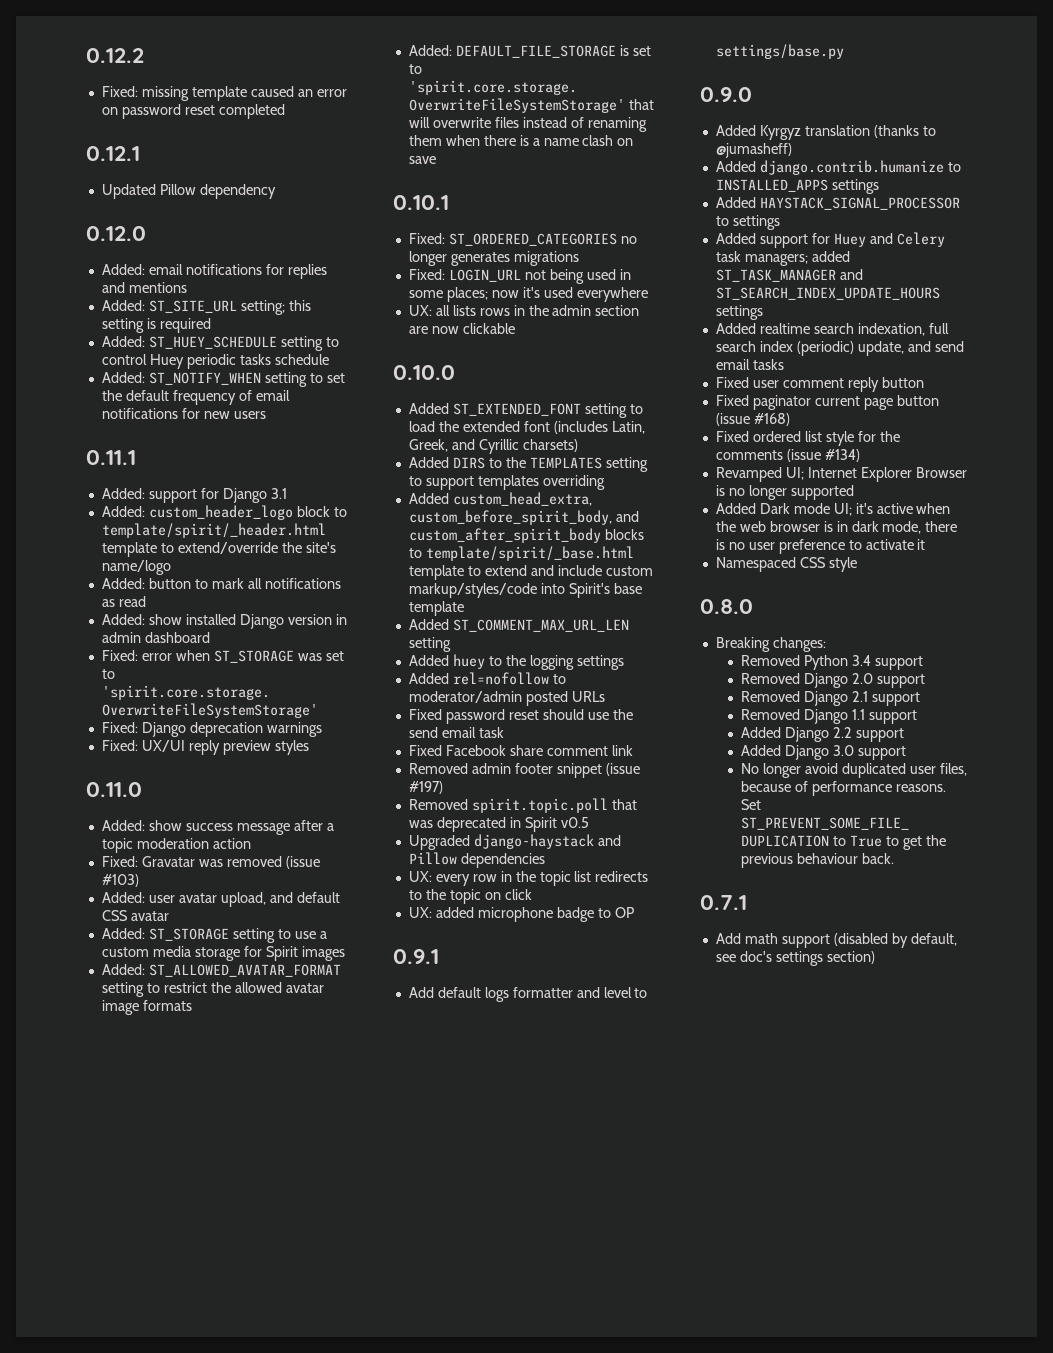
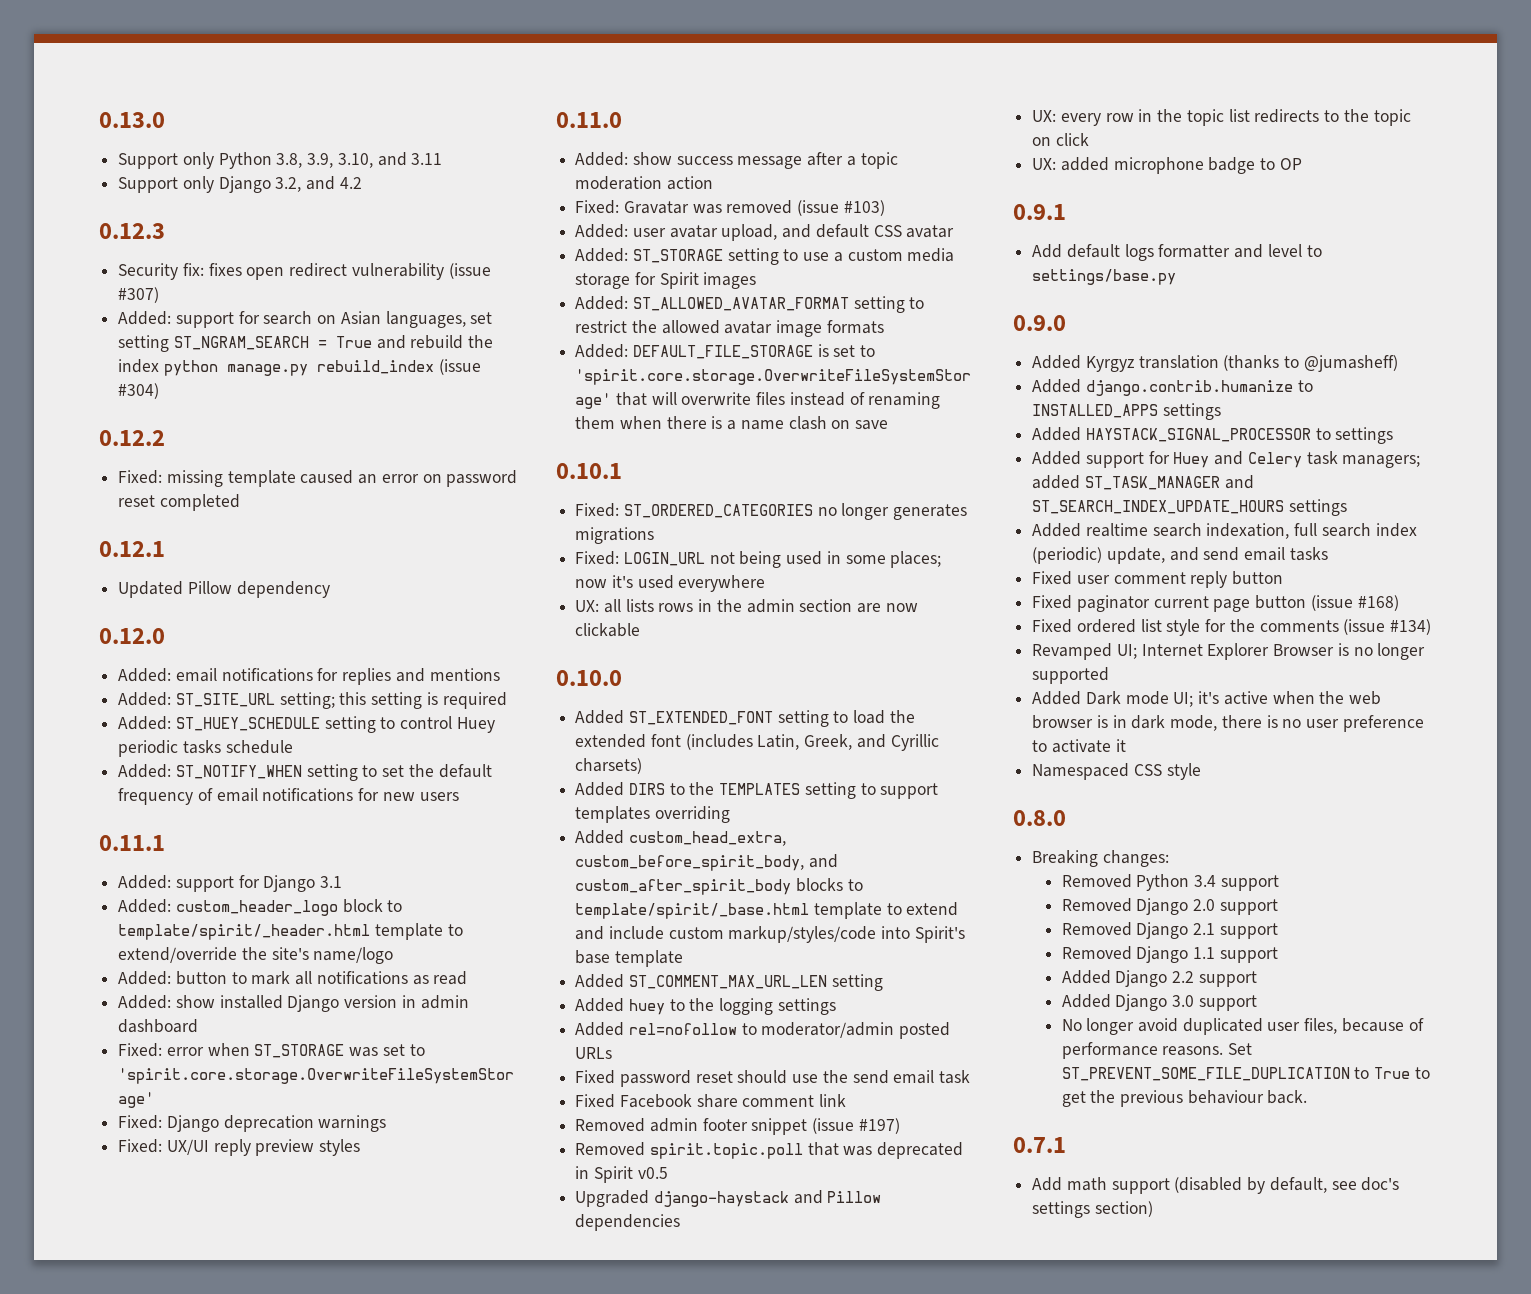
+ 0.13.0
+ Support only Python 3.8, 3.9, 3.10, and 3.11
+ Support only Django 3.2, and 4.2
+ 0.12.3
+ Security fix: fixes open redirect vulnerability (issue #307)
+ Added: support for search on Asian languages, set setting ST_NGRAM_SEARCH = True and rebuild the index python manage.py rebuild_index (issue #304)

